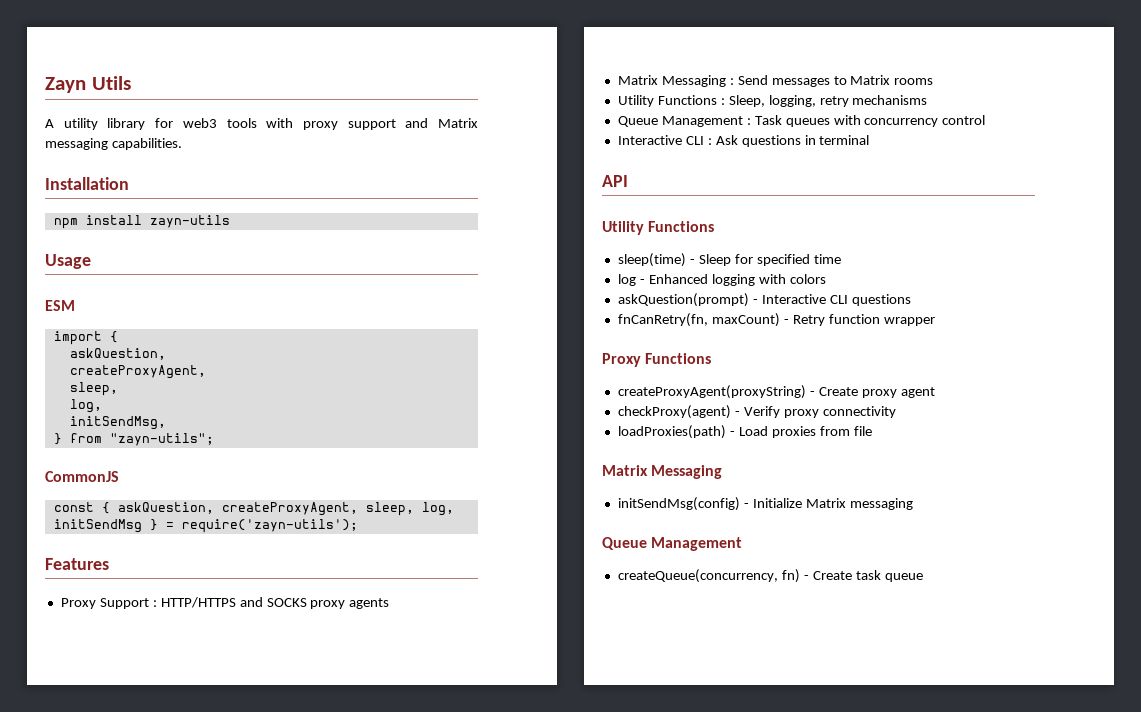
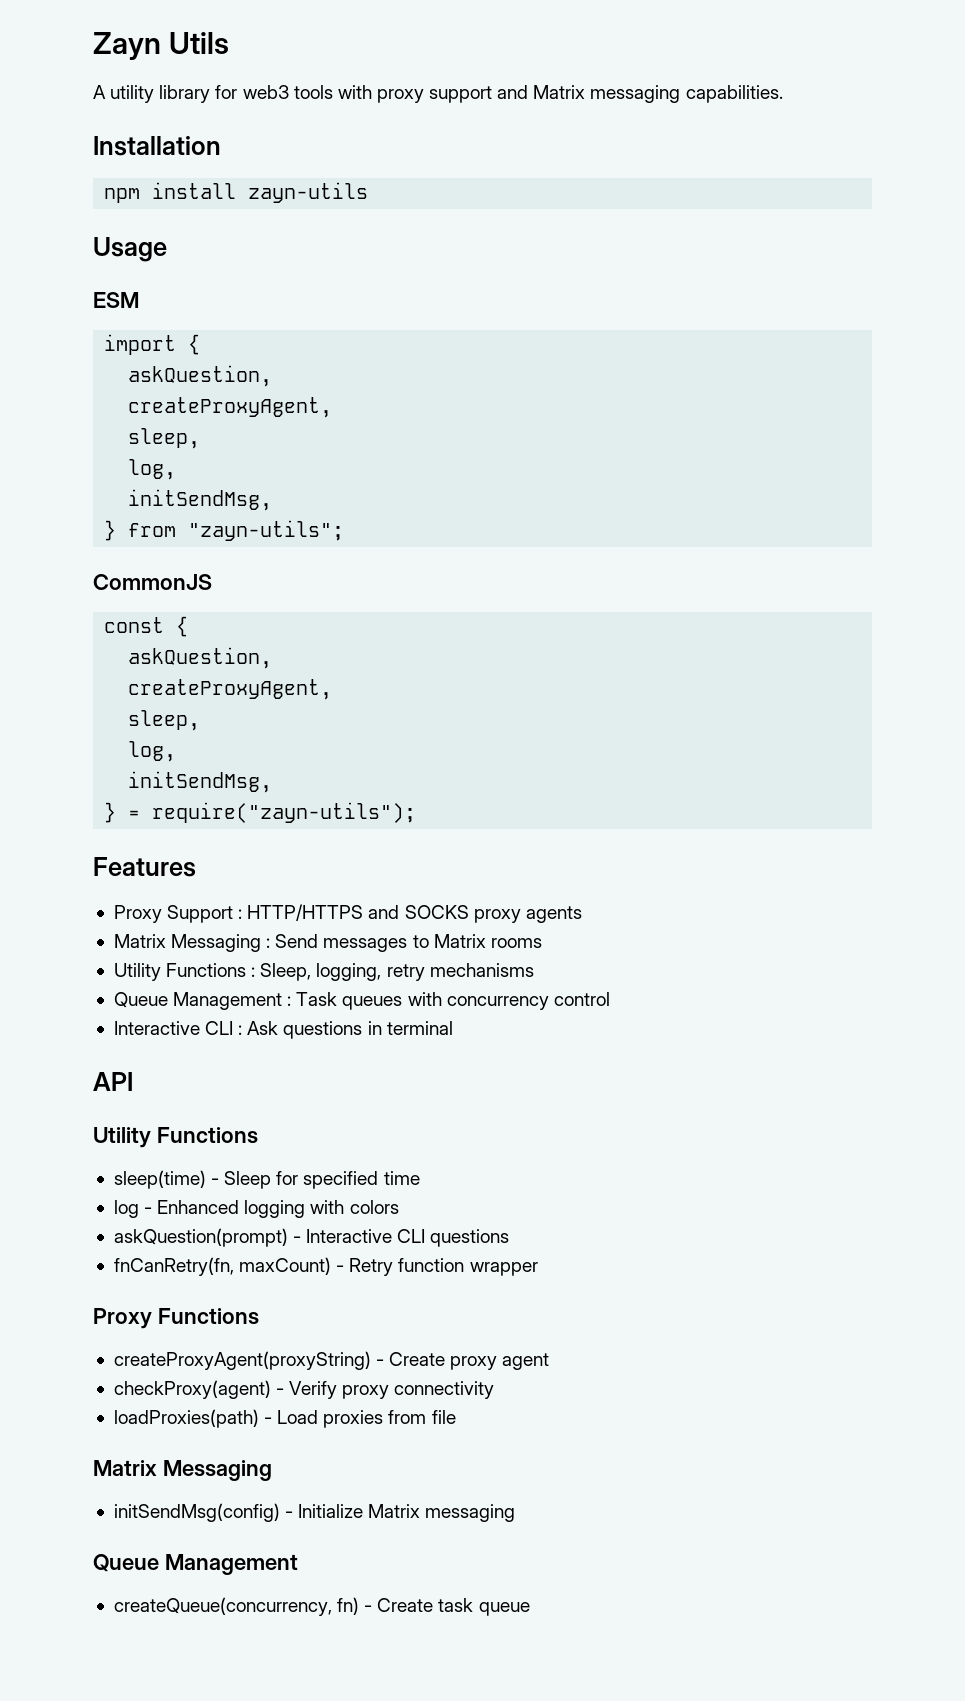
- const { askQuestion, createProxyAgent, sleep, log, initSendMsg } = require('zayn-utils');
+ const {
+ askQuestion,
+ createProxyAgent,
+ sleep,
+ log,
+ initSendMsg,
+ } = require("zayn-utils");

